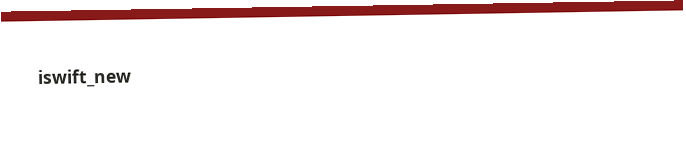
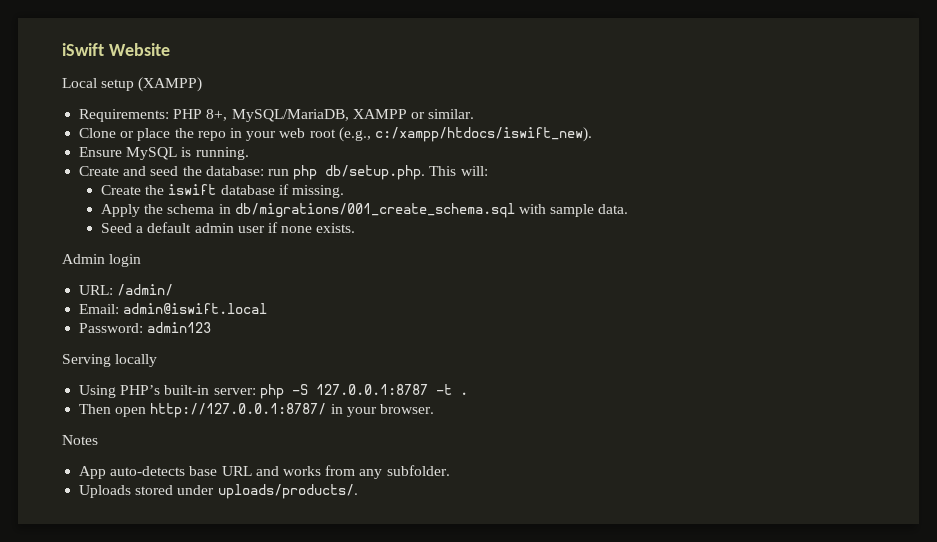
- iswift_new
+ iSwift Website
+ Local setup (XAMPP)
+ Requirements: PHP 8+, MySQL/MariaDB, XAMPP or similar.
+ Clone or place the repo in your web root (e.g., c:/xampp/htdocs/iswift_new).
+ Ensure MySQL is running.
+ Create and seed the database: run php db/setup.php. This will:
+ Create the iswift database if missing.
+ Apply the schema in db/migrations/001_create_schema.sql with sample data.
+ Seed a default admin user if none exists.
+ Admin login
+ URL: /admin/
+ Email: admin@iswift.local
+ Password: admin123
+ Serving locally
+ Using PHP’s built-in server: php -S 127.0.0.1:8787 -t .
+ Then open http://127.0.0.1:8787/ in your browser.
+ Notes
+ App auto-detects base URL and works from any subfolder.
+ Uploads stored under uploads/products/.

